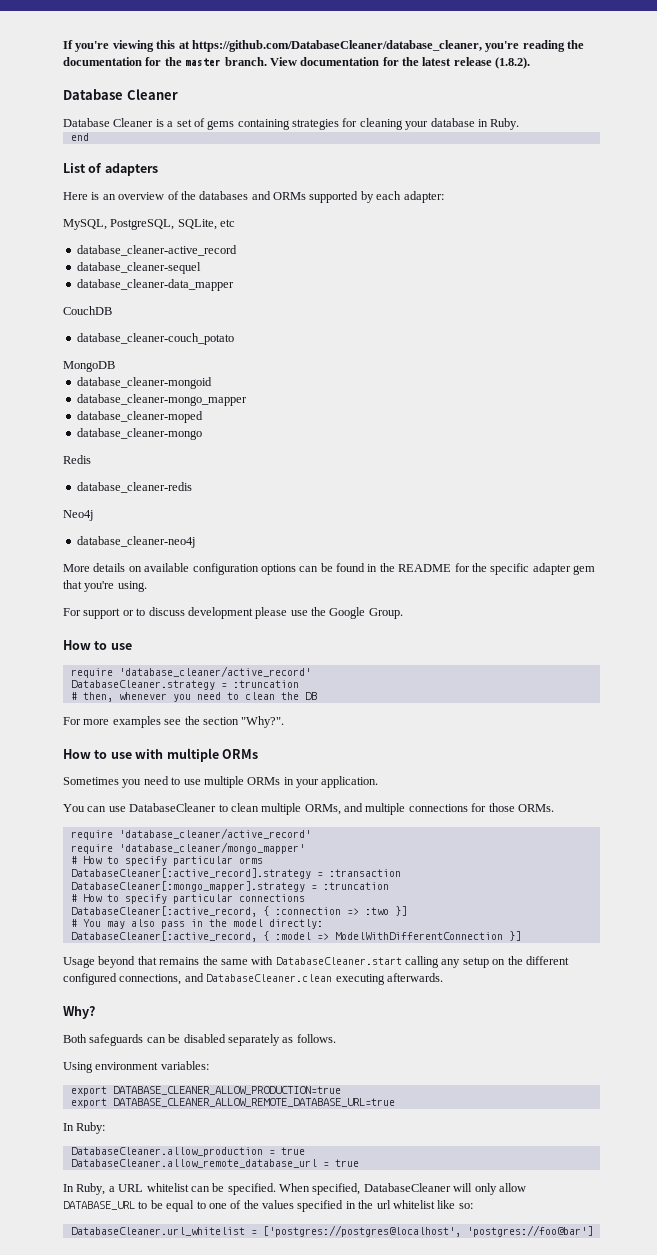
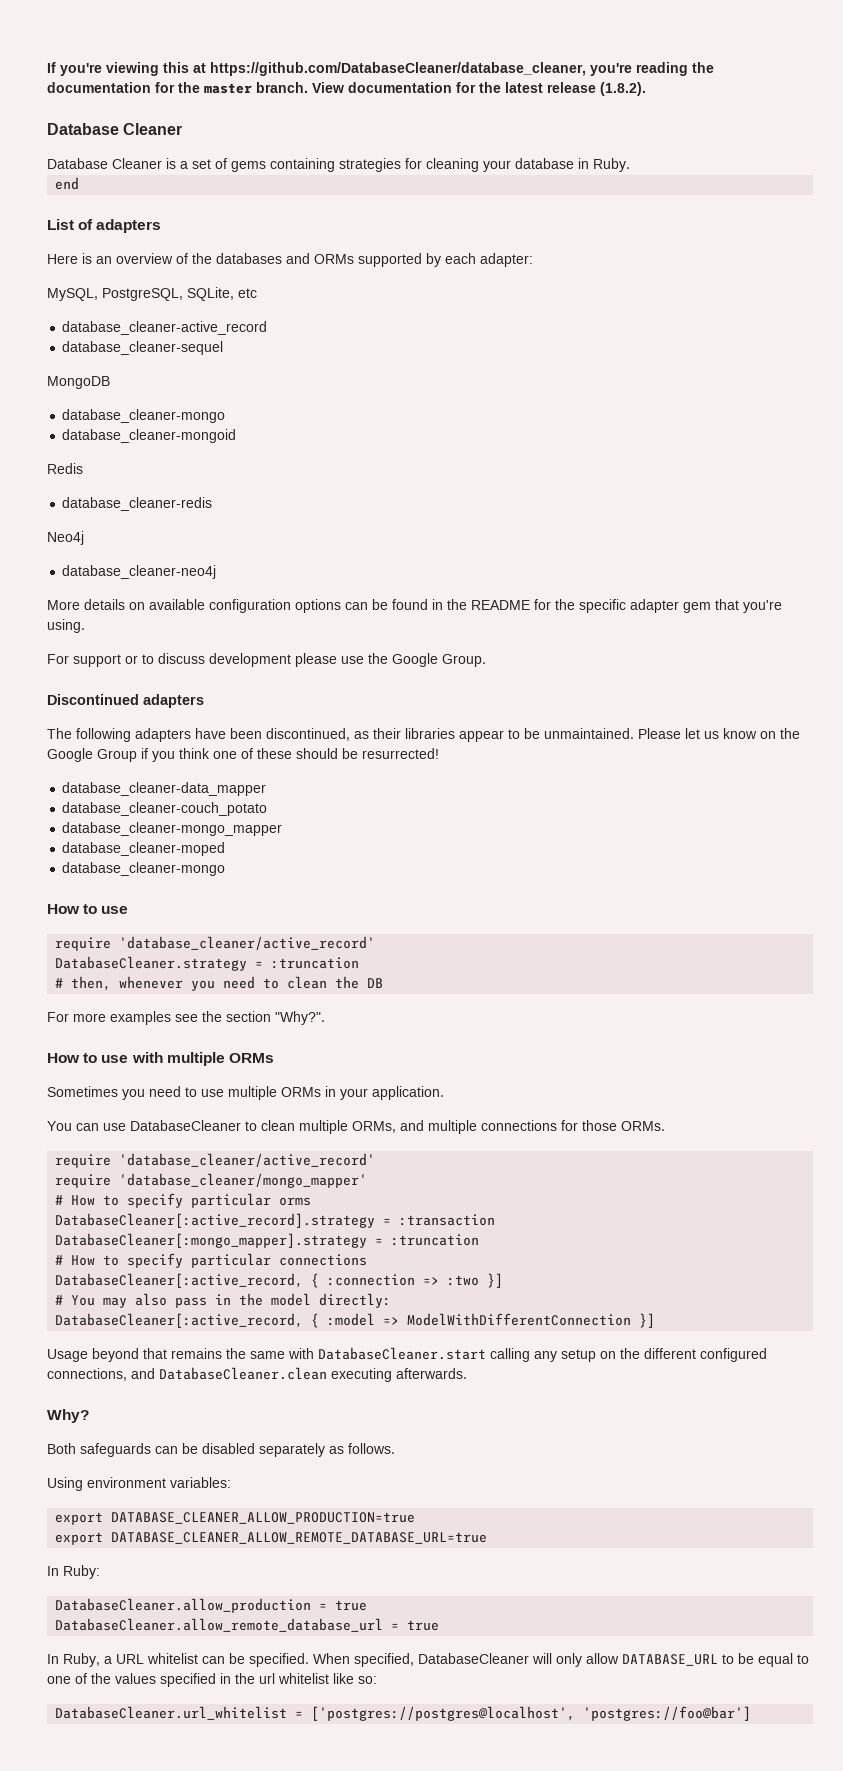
- database_cleaner-data_mapper
- CouchDB
- database_cleaner-couch_potato
  MongoDB
+ database_cleaner-mongo
- database_cleaner-mongo_mapper
- database_cleaner-moped
- database_cleaner-mongo
+ Discontinued adapters
+ The following adapters have been discontinued, as their libraries appear to be unmaintained. Please let us know on the Google Group if you think one of these should be resurrected!
+ database_cleaner-data_mapper
+ database_cleaner-couch_potato
+ database_cleaner-mongo_mapper
+ database_cleaner-moped
+ database_cleaner-mongo

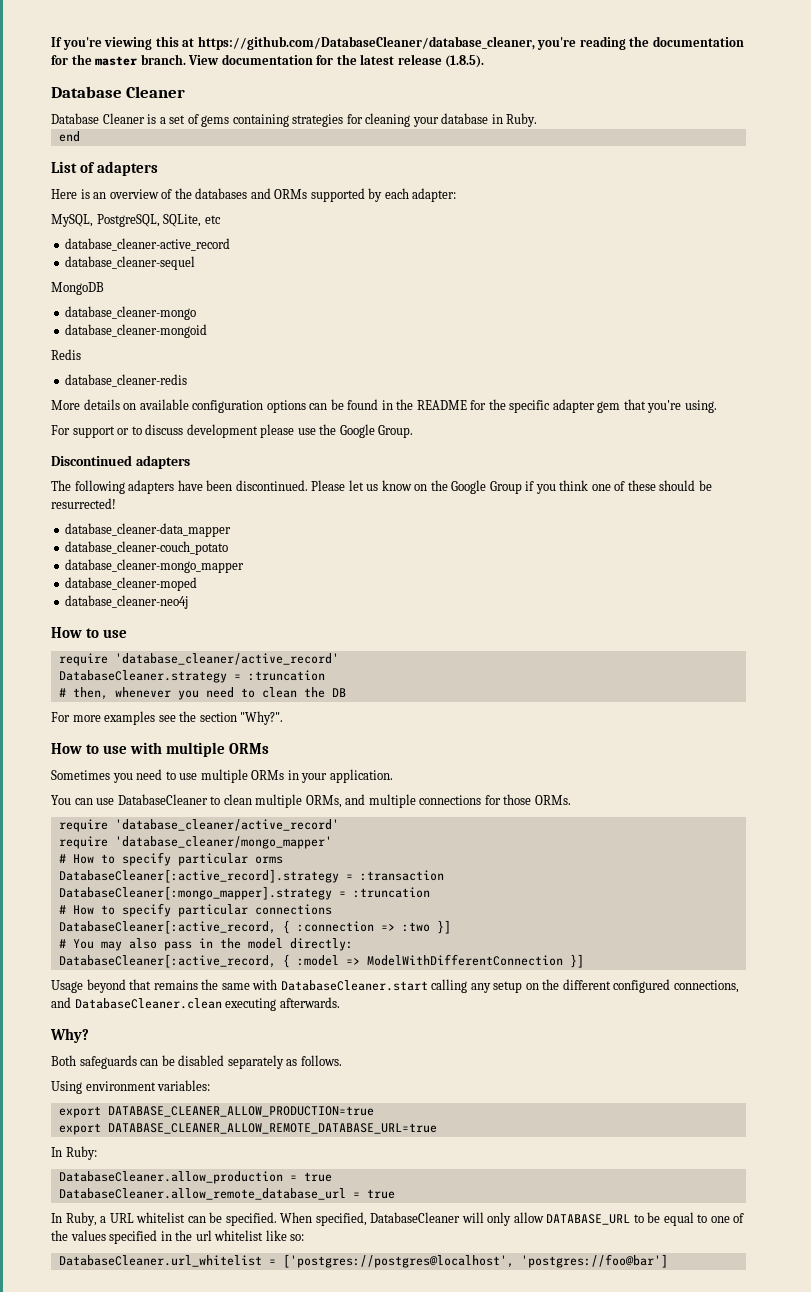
- View documentation for the latest release (1.8.2).
+ View documentation for the latest release (1.8.5).
- Neo4j
- database_cleaner-neo4j
- The following adapters have been discontinued, as their libraries appear to be unmaintained.
+ The following adapters have been discontinued.
  database_cleaner-moped
- database_cleaner-mongo
+ database_cleaner-neo4j

